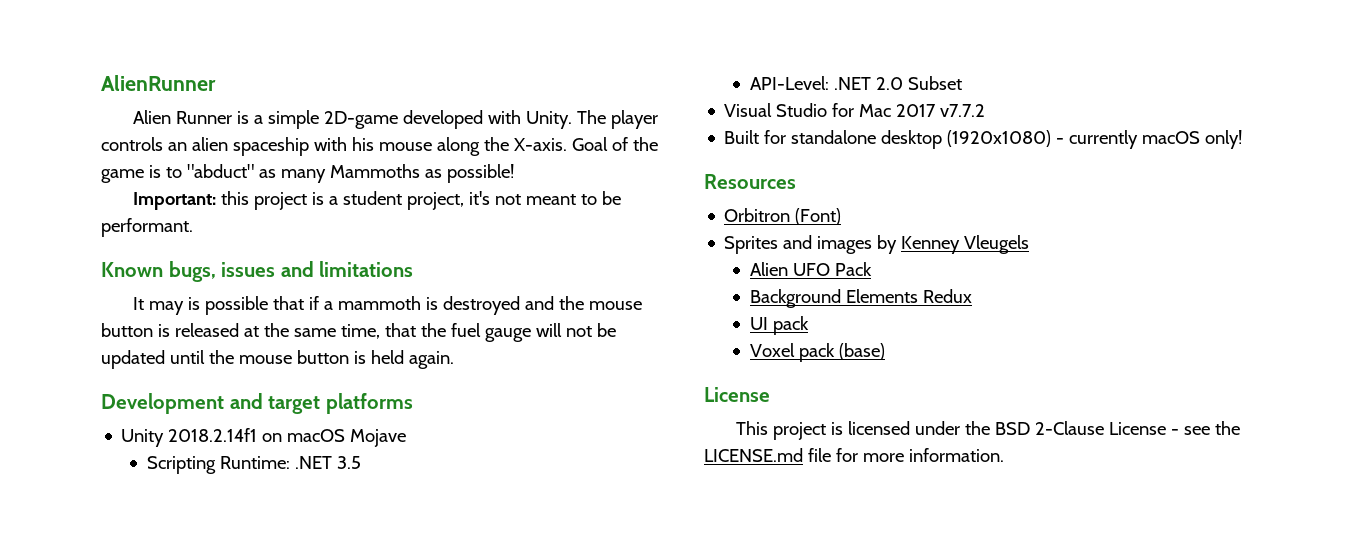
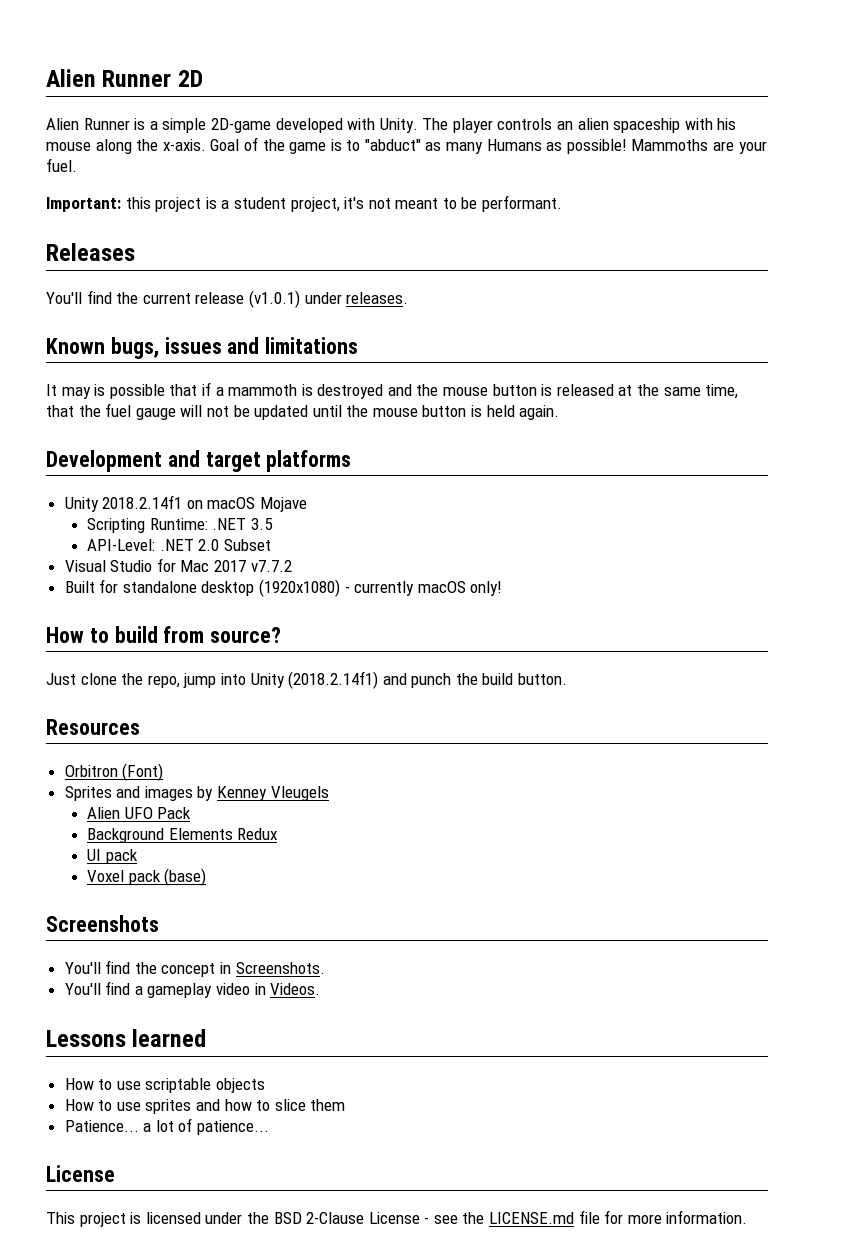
- AlienRunner
+ Alien Runner 2D
- The player controls an alien spaceship with his mouse along the X-axis.
+ The player controls an alien spaceship with his mouse along the x-axis.
- Goal of the game is to "abduct" as many Mammoths as possible!
+ Goal of the game is to "abduct" as many Humans as possible! Mammoths are your fuel.
+ Releases
+ You'll find the current release (v1.0.1) under releases.
+ How to build from source?
+ Just clone the repo, jump into Unity (2018.2.14f1) and punch the build button.
+ Screenshots
+ You'll find the concept in Screenshots.
+ You'll find a gameplay video in Videos.
+ Lessons learned
+ How to use scriptable objects
+ How to use sprites and how to slice them
+ Patience... a lot of patience...

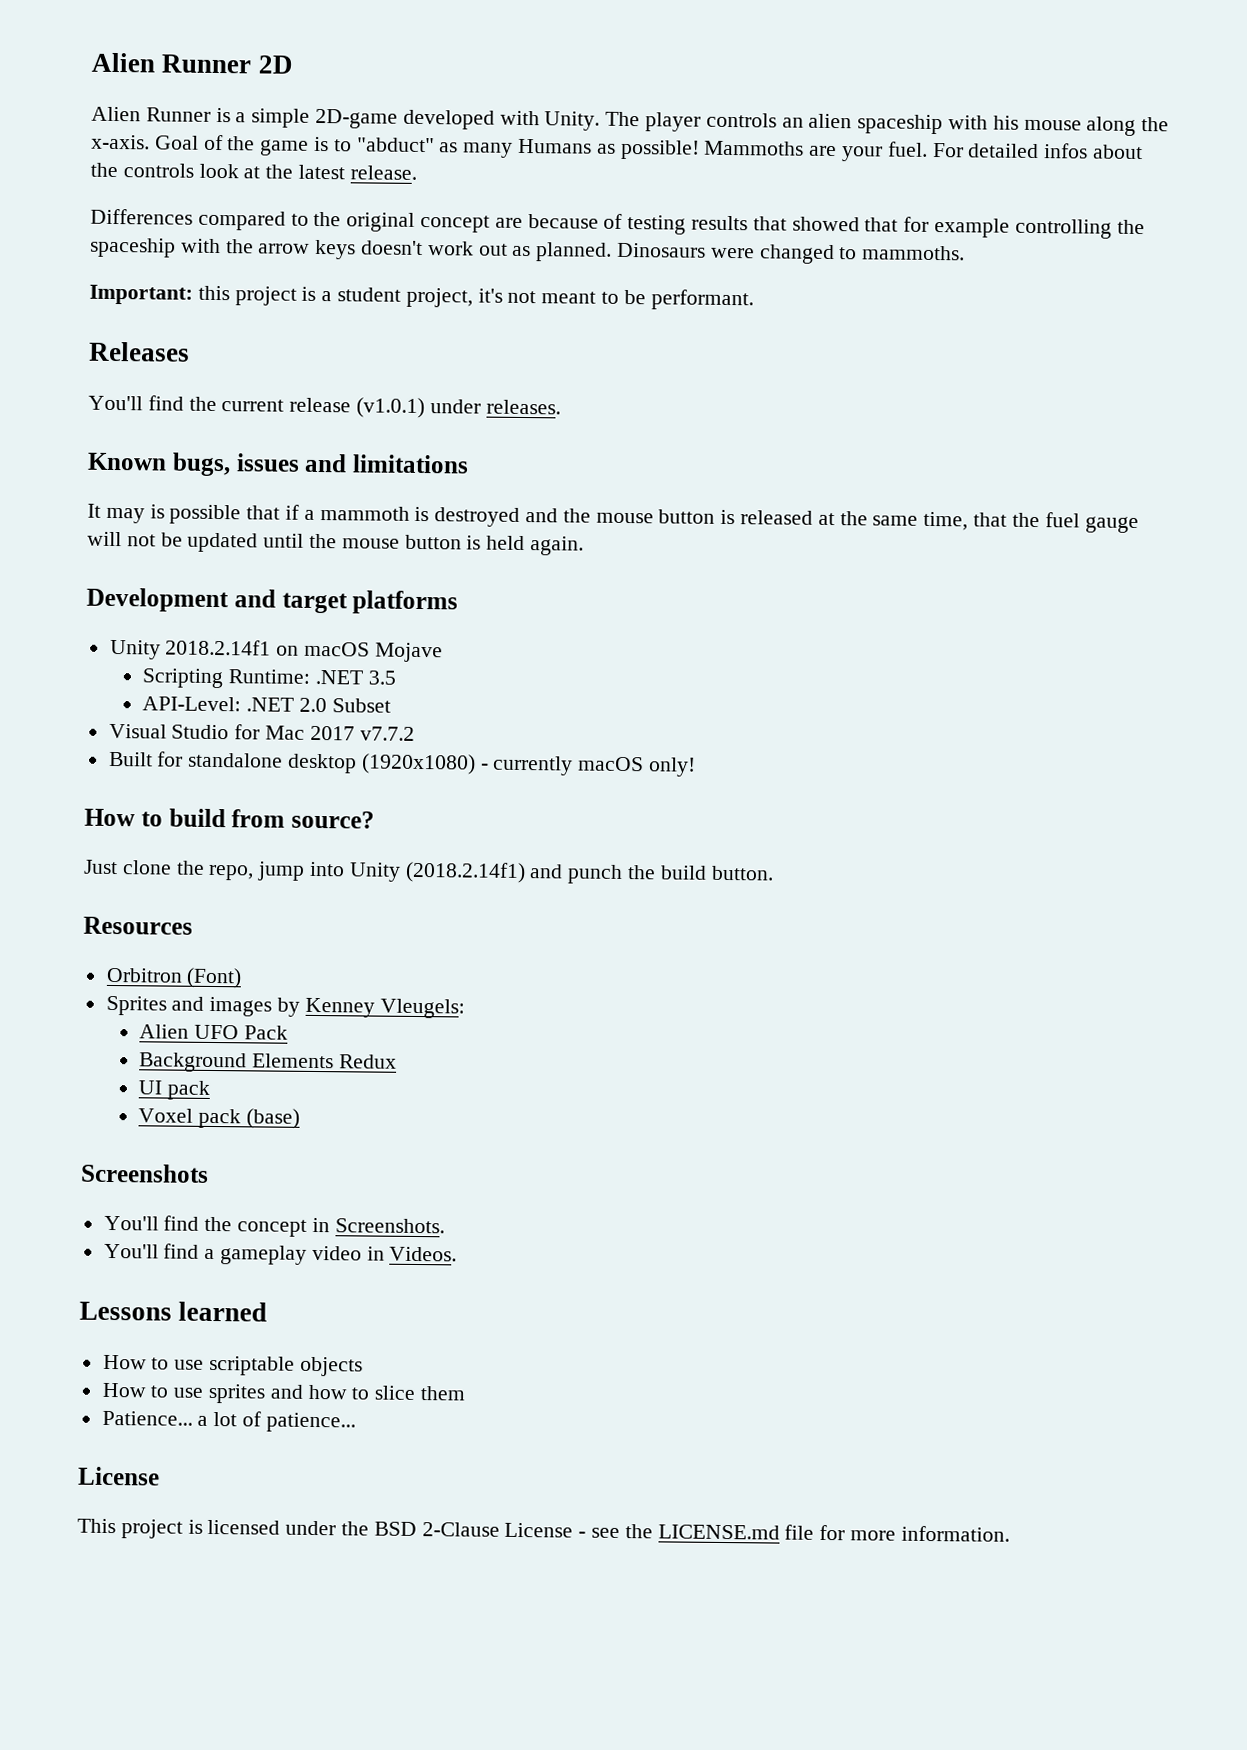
+ For detailed infos about the controls look at the latest release.
+ Differences compared to the original concept are because of testing results that showed that for example controlling the spaceship with the arrow keys doesn't work out as planned. Dinosaurs were changed to mammoths.
- Sprites and images by Kenney Vleugels
+ Sprites and images by Kenney Vleugels:

